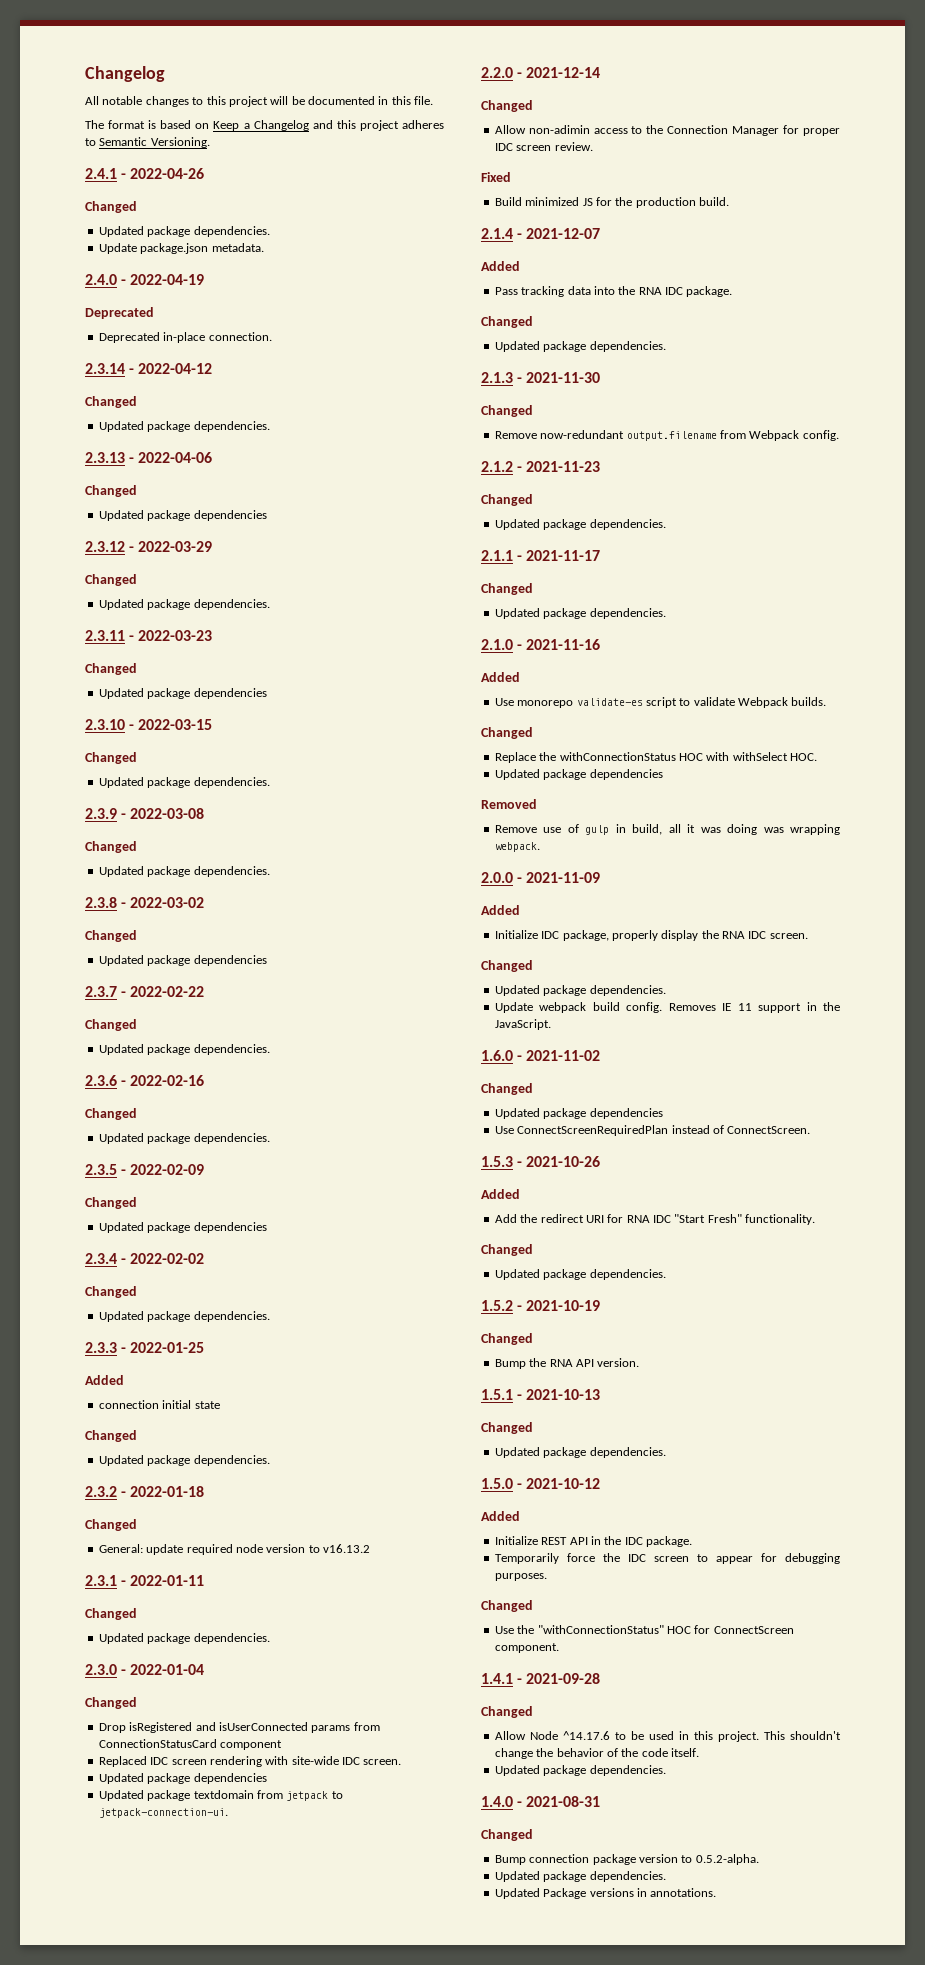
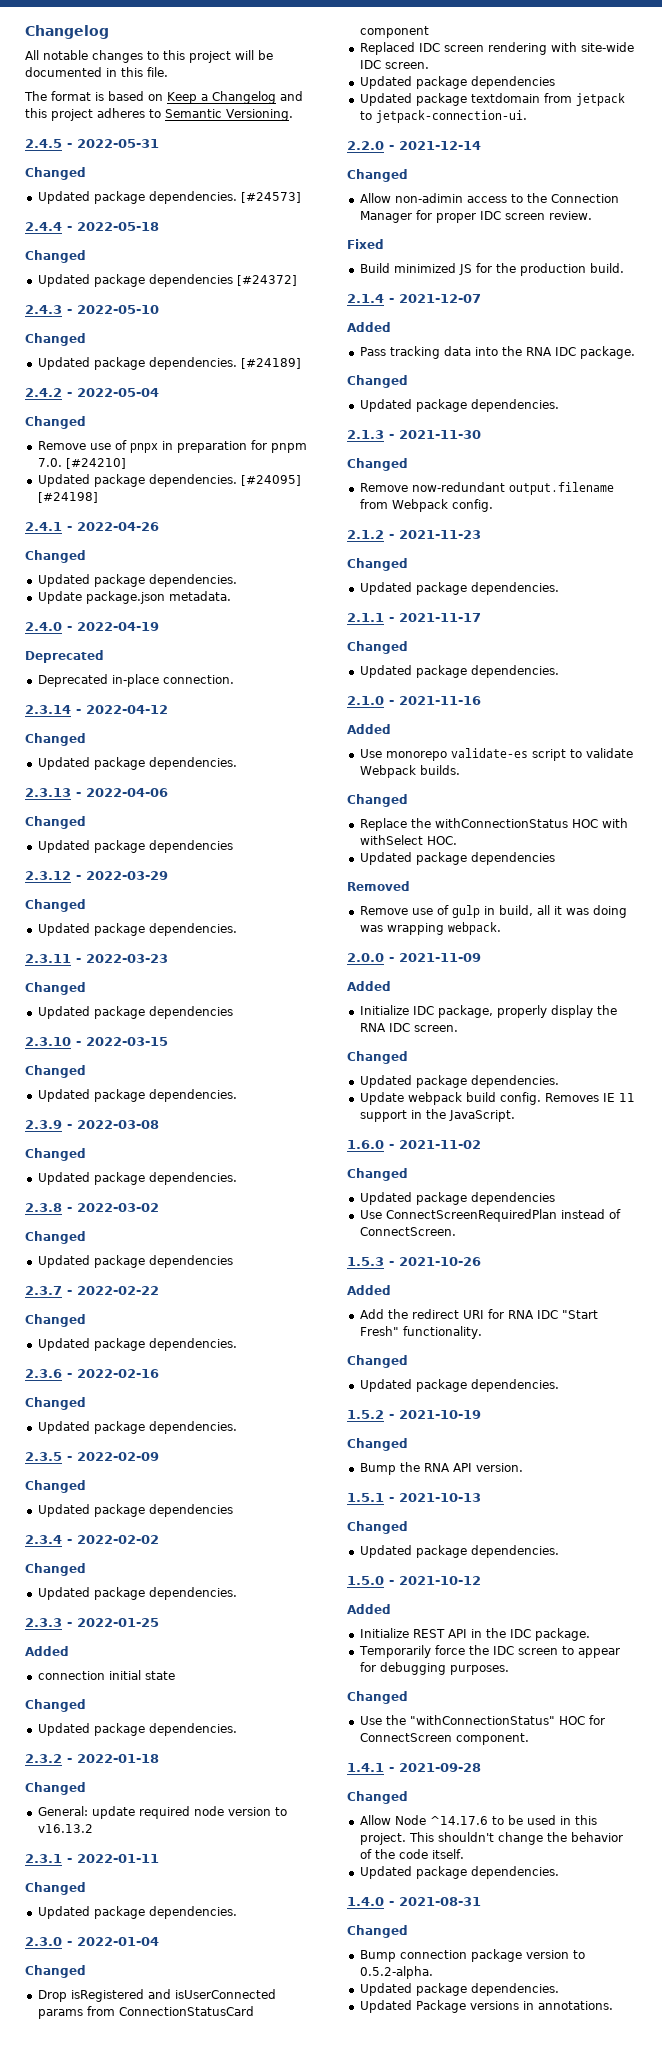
+ 2.4.5 - 2022-05-31
+ Changed
+ Updated package dependencies. [#24573]
+ 2.4.4 - 2022-05-18
+ Changed
+ Updated package dependencies [#24372]
+ 2.4.3 - 2022-05-10
+ Changed
+ Updated package dependencies. [#24189]
+ 2.4.2 - 2022-05-04
+ Changed
+ Remove use of pnpx in preparation for pnpm 7.0. [#24210]
+ Updated package dependencies. [#24095] [#24198]

